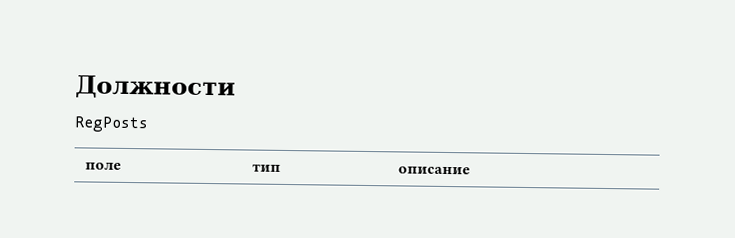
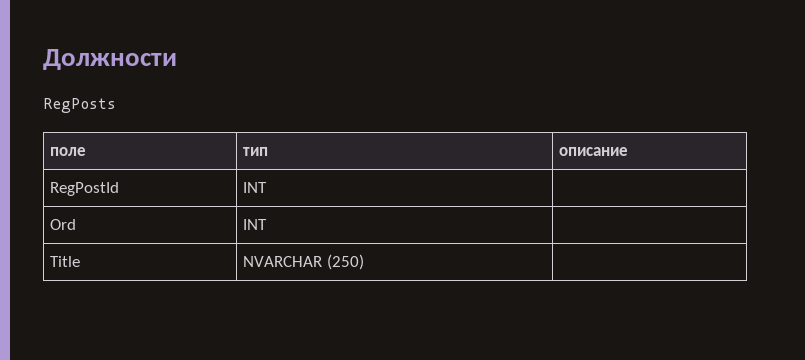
+ RegPostId | INT |
+ Ord | INT |
+ Title | NVARCHAR (250) |

